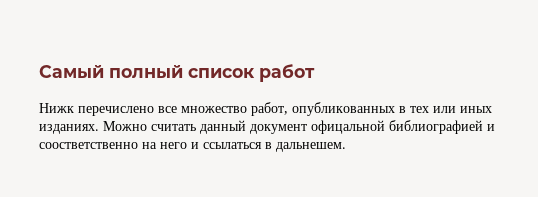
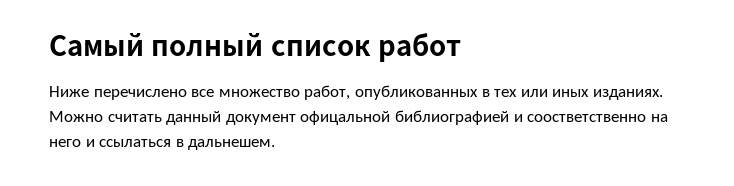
- Нижк перечислено все множество работ, опубликованных в тех или иных изданиях.
+ Ниже перечислено все множество работ, опубликованных в тех или иных изданиях.

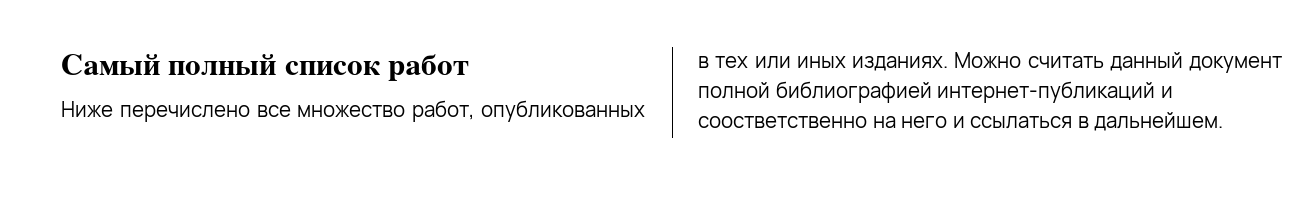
- Можно считать данный документ офицальной библиографией и соостветственно на него и ссылаться в дальнешем.
+ Можно считать данный документ полной библиографией интернет-публикаций и соостветственно на него и ссылаться в дальнейшем.

